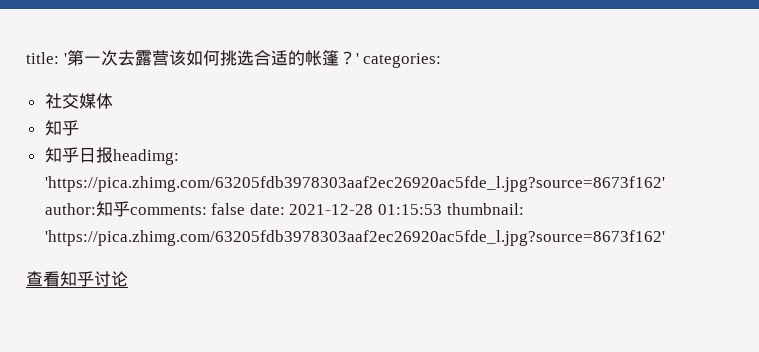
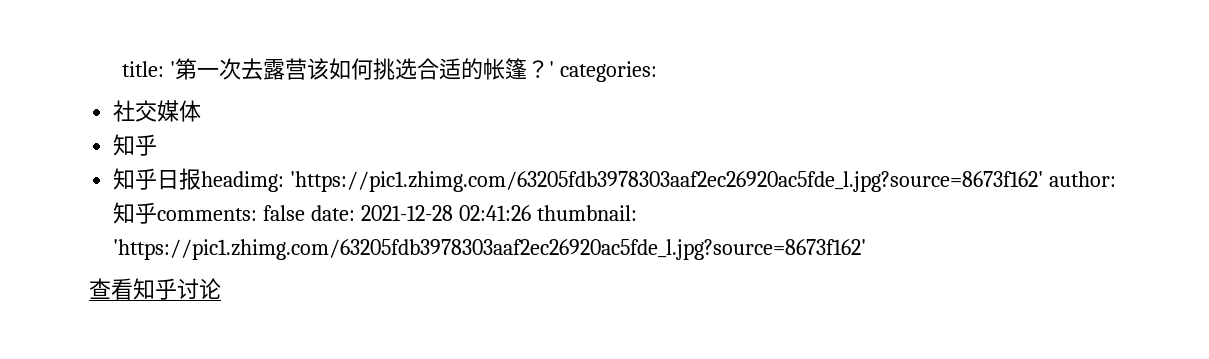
- 知乎日报headimg: 'https://pica.zhimg.com/63205fdb3978303aaf2ec26920ac5fde_l.jpg?source=8673f162' author:知乎comments: false date: 2021-12-28 01:15:53 thumbnail: 'https://pica.zhimg.com/63205fdb3978303aaf2ec26920ac5fde_l.jpg?source=8673f162'
+ 知乎日报headimg: 'https://pic1.zhimg.com/63205fdb3978303aaf2ec26920ac5fde_l.jpg?source=8673f162' author:知乎comments: false date: 2021-12-28 02:41:26 thumbnail: 'https://pic1.zhimg.com/63205fdb3978303aaf2ec26920ac5fde_l.jpg?source=8673f162'

